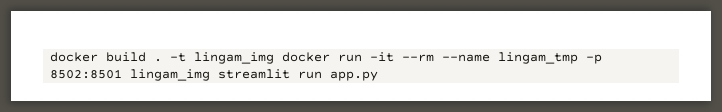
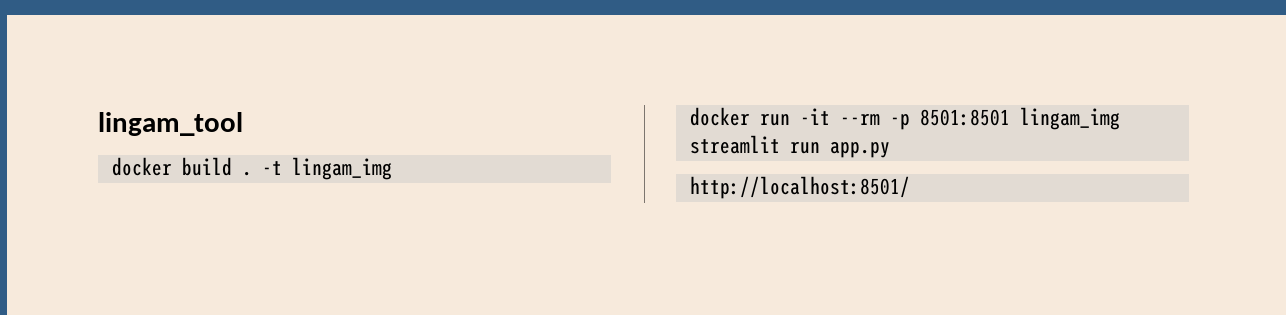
+ lingam_tool
- -t lingam_img docker run -it --rm --name lingam_tmp -p 8502:8501 lingam_img streamlit run app.py
+ -t lingam_img
+ docker run -it --rm -p 8501:8501 lingam_img streamlit run app.py
+ http://localhost:8501/

